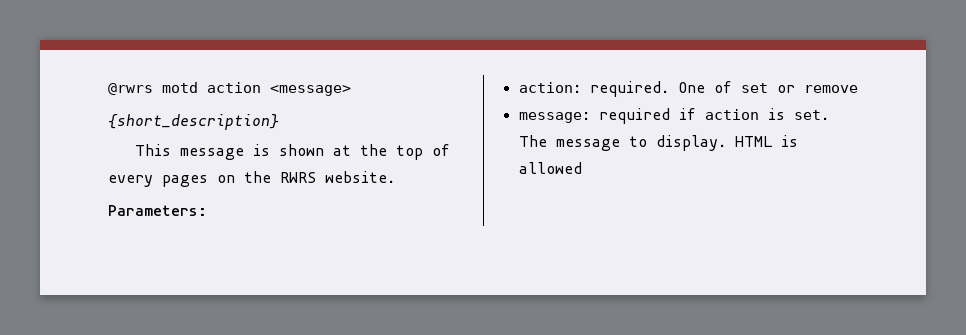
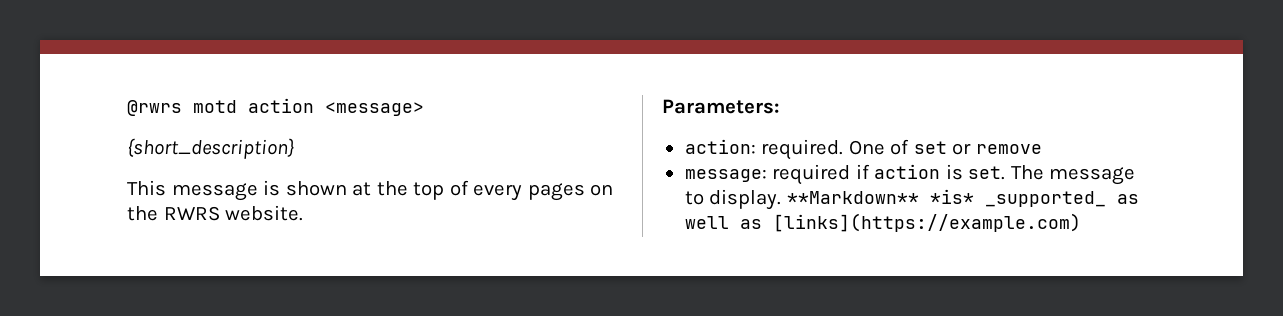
- HTML is allowed
+ **Markdown** *is* _supported_ as well as [links](https://example.com)

